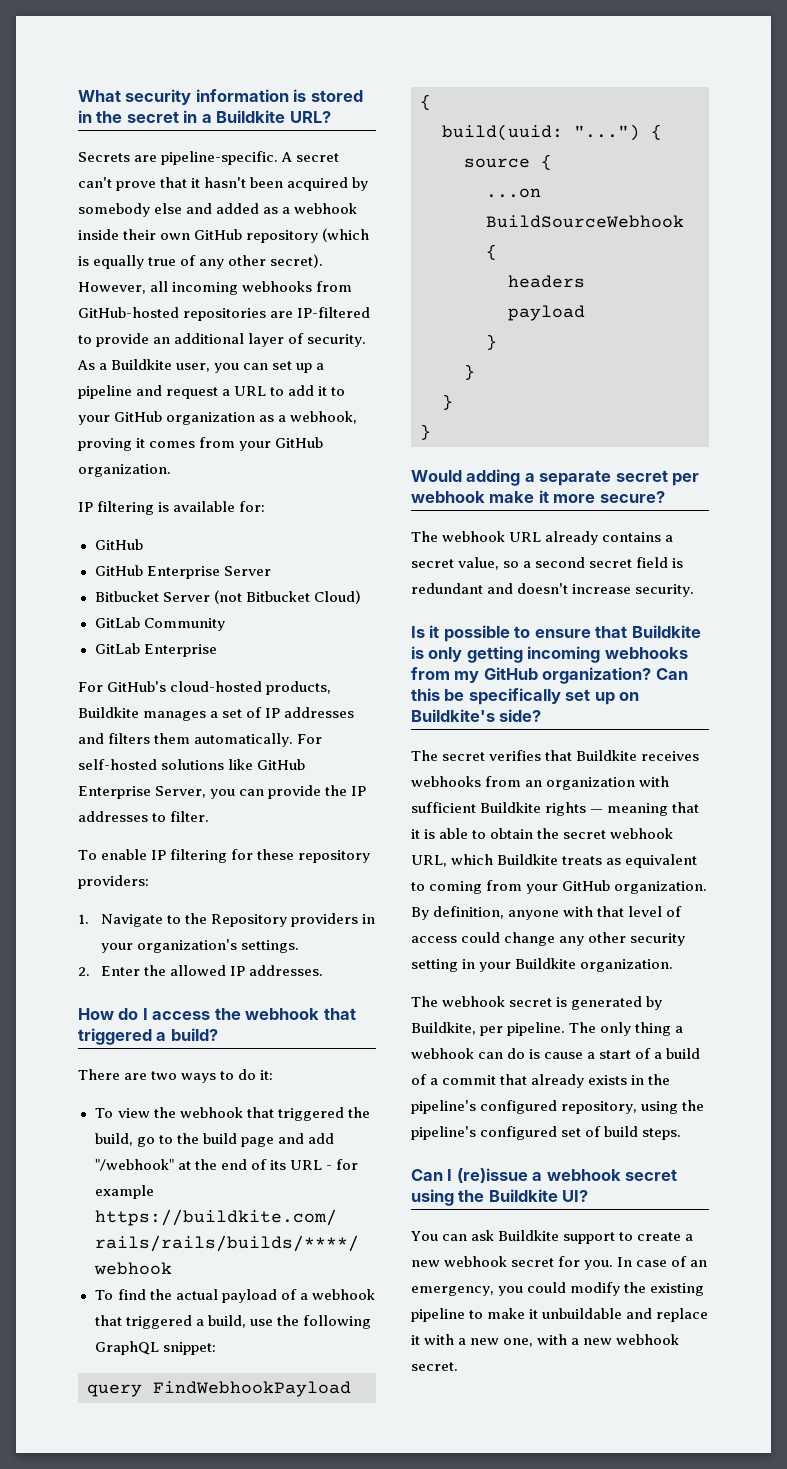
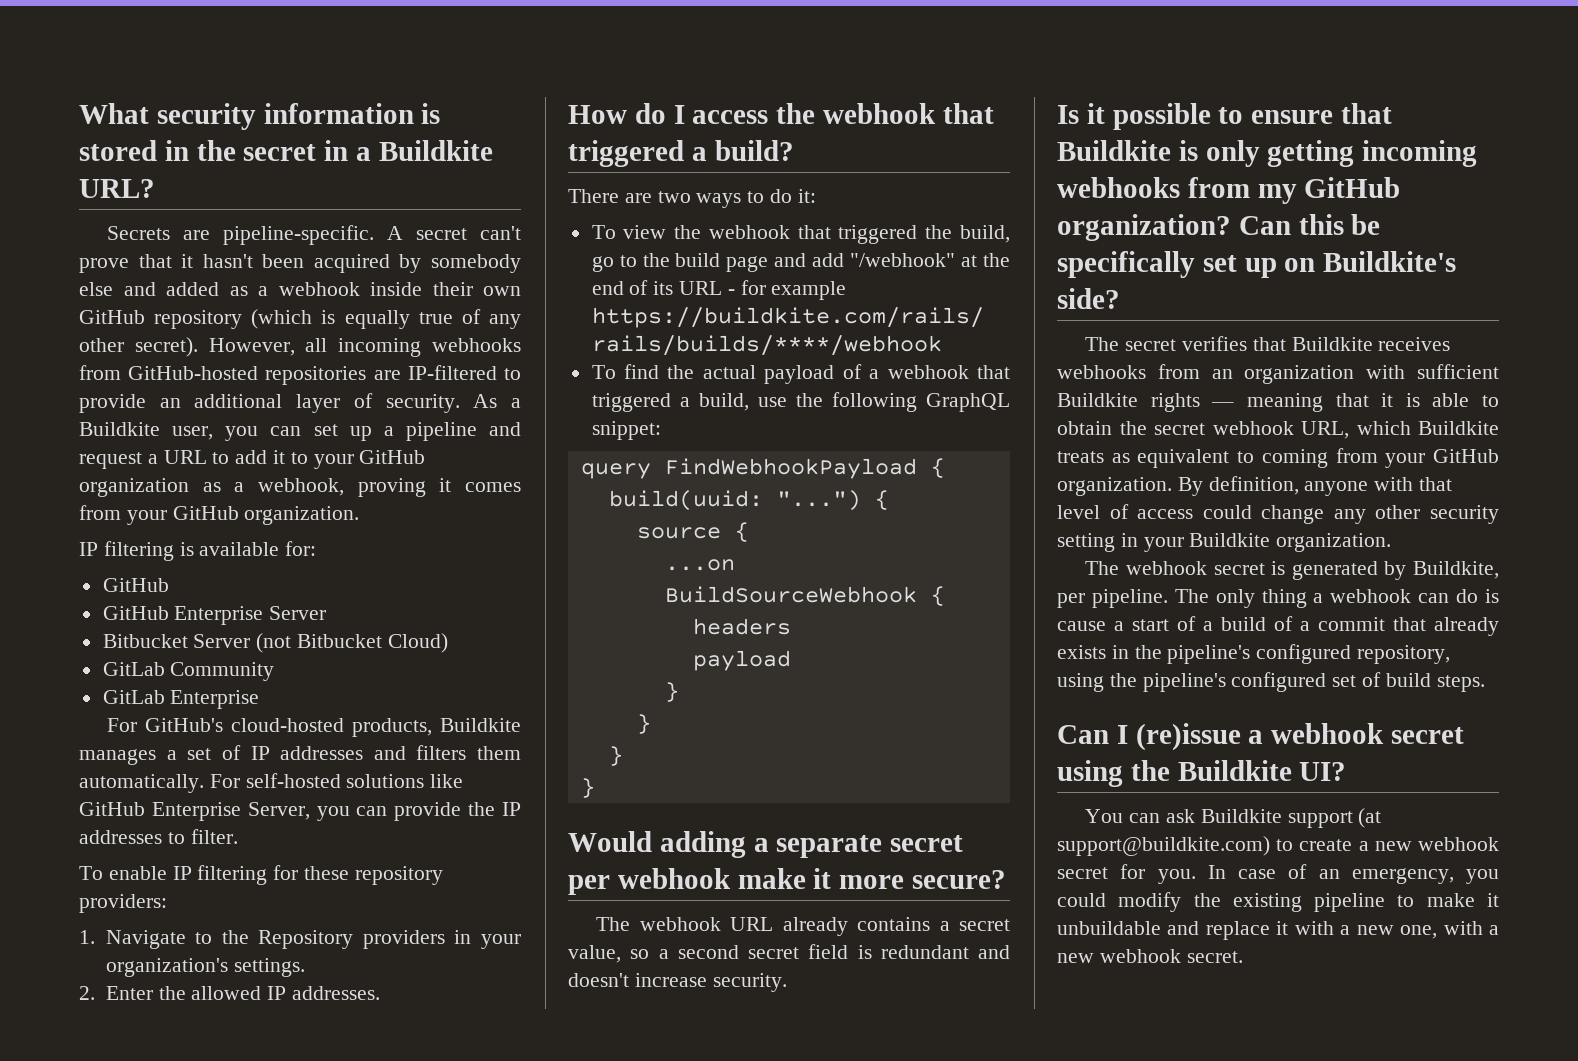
- You can ask Buildkite support to create a new webhook secret for you.
+ You can ask Buildkite support (at support@buildkite.com) to create a new webhook secret for you.

